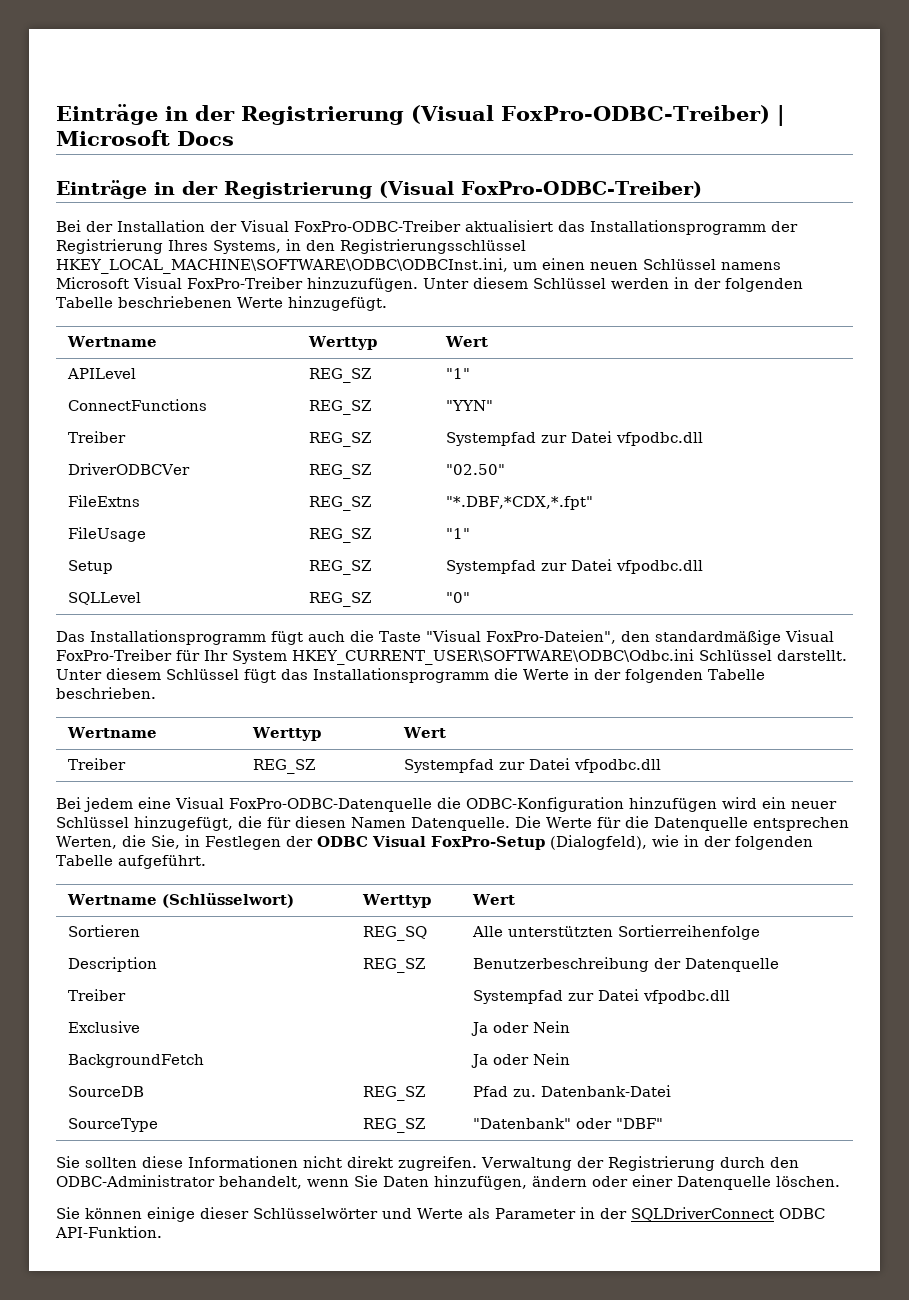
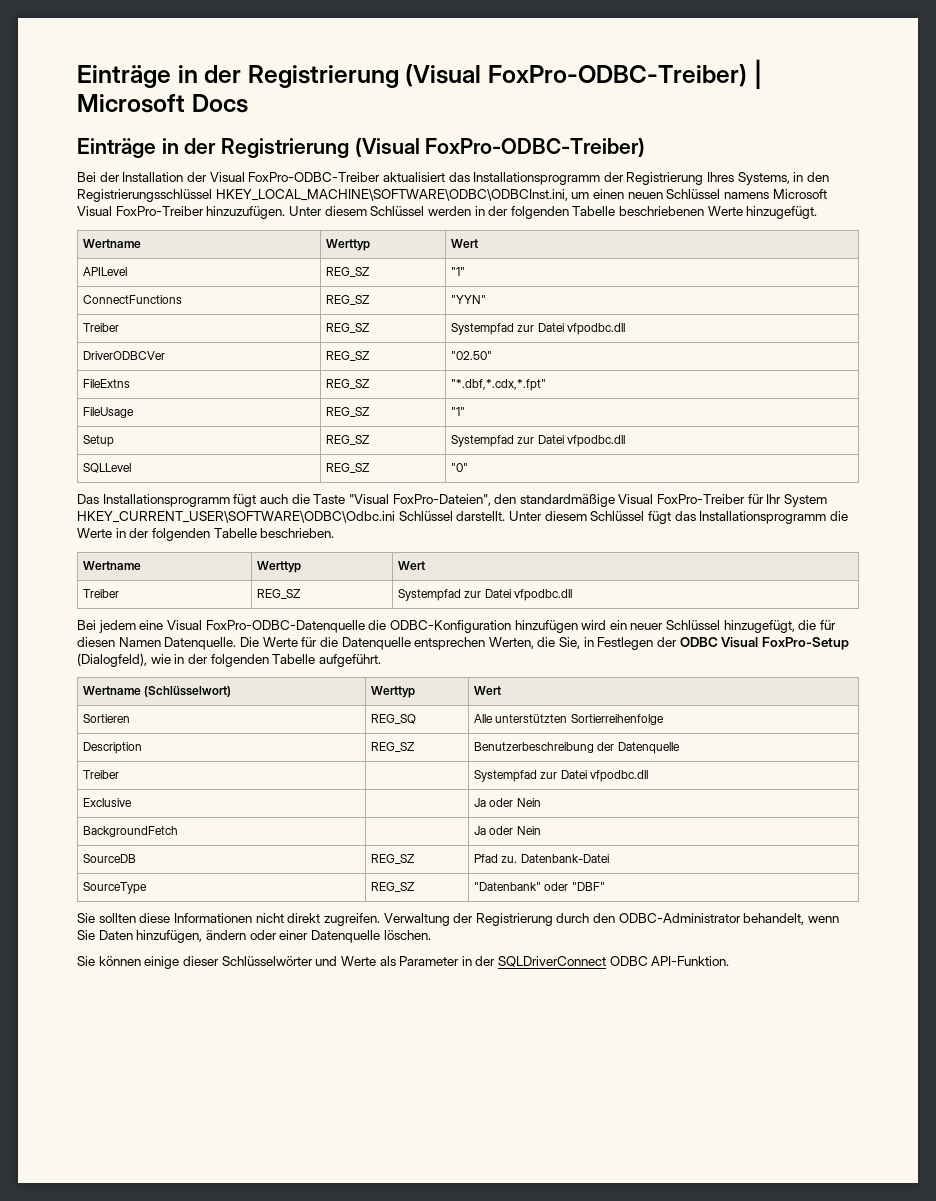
- FileExtns | REG_SZ | "*.DBF,*CDX,*.fpt"
+ FileExtns | REG_SZ | "*.dbf,*.cdx,*.fpt"

